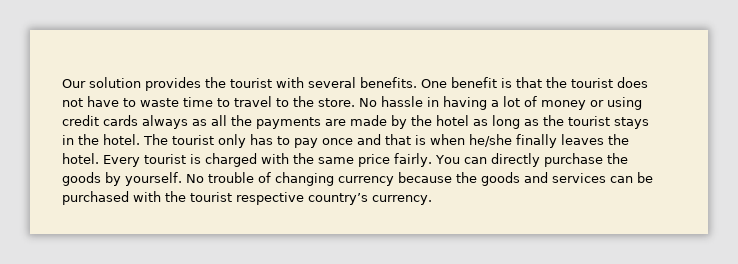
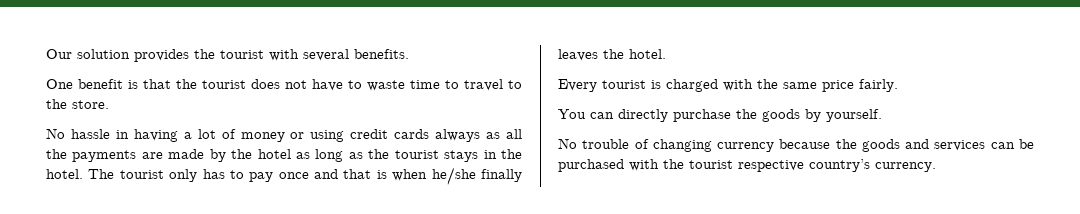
- Our solution provides the tourist with several benefits. One benefit is that the tourist does not have to waste time to travel to the store. No hassle in having a lot of money or using credit cards always as all the payments are made by the hotel as long as the tourist stays in the hotel.
+ Our solution provides the tourist with several benefits.
+ One benefit is that the tourist does not have to waste time to travel to the store.
+ No hassle in having a lot of money or using credit cards always as all the payments are made by the hotel as long as the tourist stays in the hotel.
- The tourist only has to pay once and that is when he/she finally leaves the hotel. Every tourist is charged with the same price fairly. You can directly purchase the goods by yourself. No trouble of changing currency because the goods and services can be purchased with the tourist respective country’s currency.
+ The tourist only has to pay once and that is when he/she finally leaves the hotel.
+ Every tourist is charged with the same price fairly.
+ You can directly purchase the goods by yourself.
+ No trouble of changing currency because the goods and services can be purchased with the tourist respective country’s currency.

